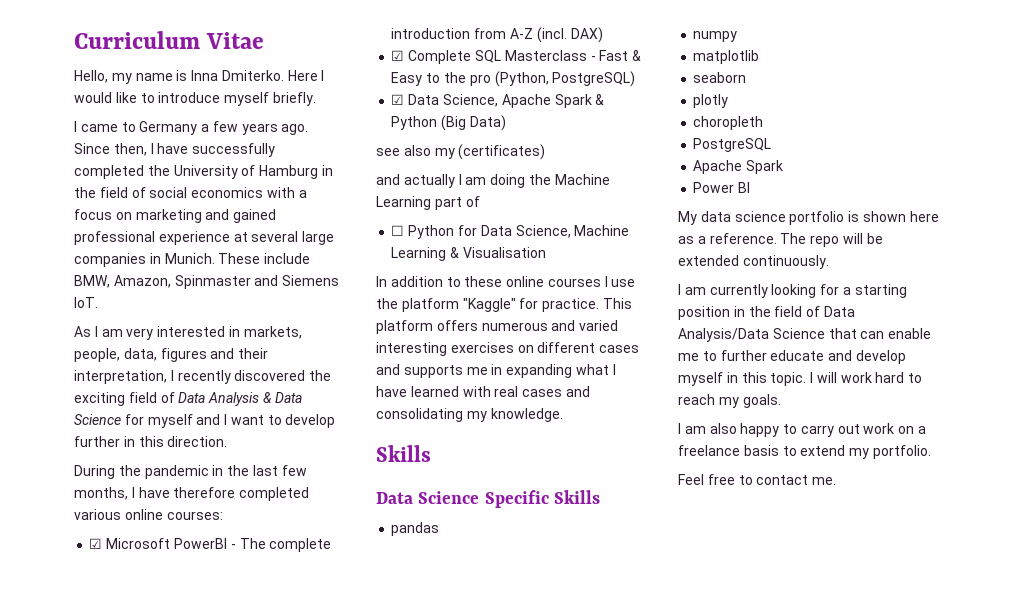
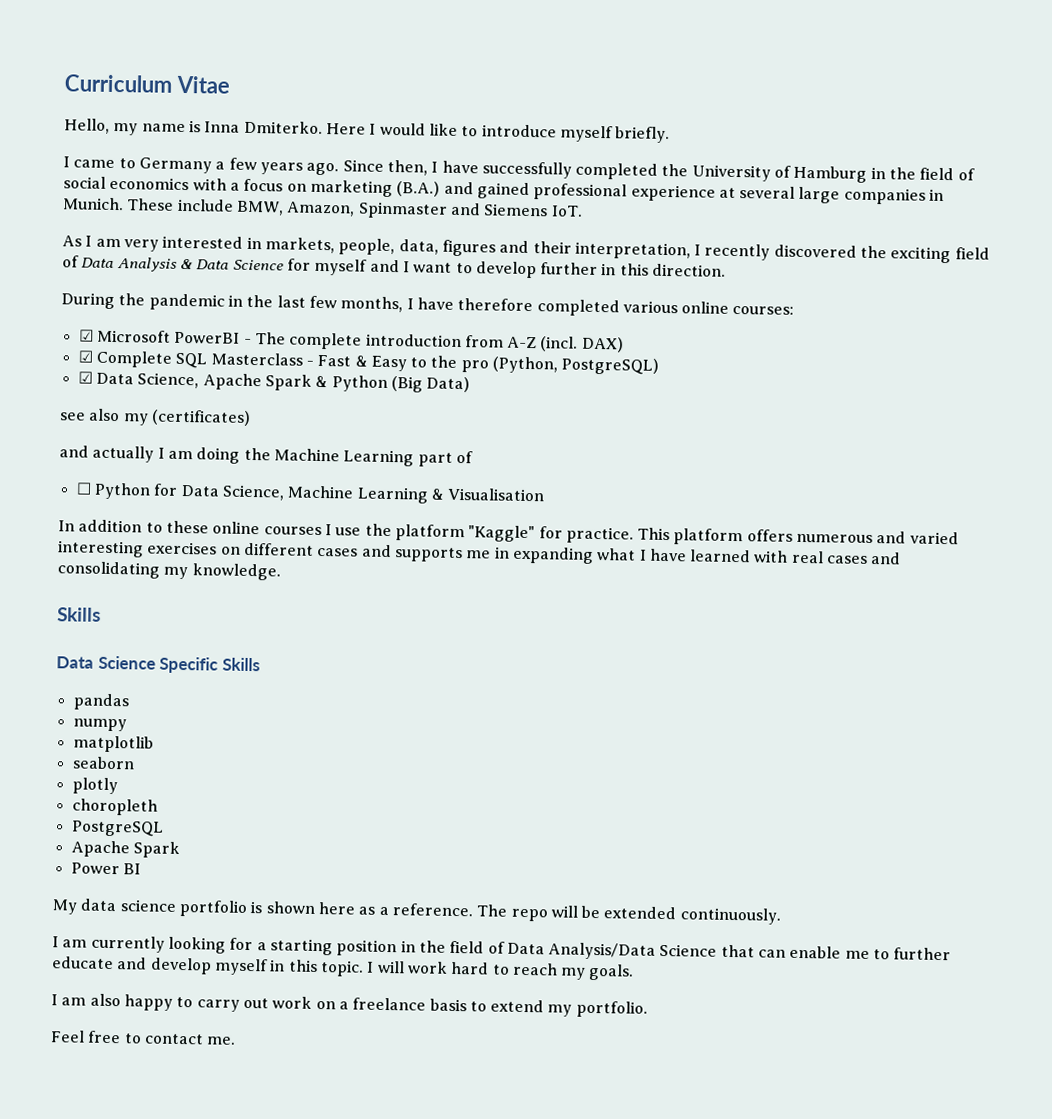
- Since then, I have successfully completed the University of Hamburg in the field of social economics with a focus on marketing and gained professional experience at several large companies in Munich.
+ Since then, I have successfully completed the University of Hamburg in the field of social economics with a focus on marketing (B.A.) and gained professional experience at several large companies in Munich.

